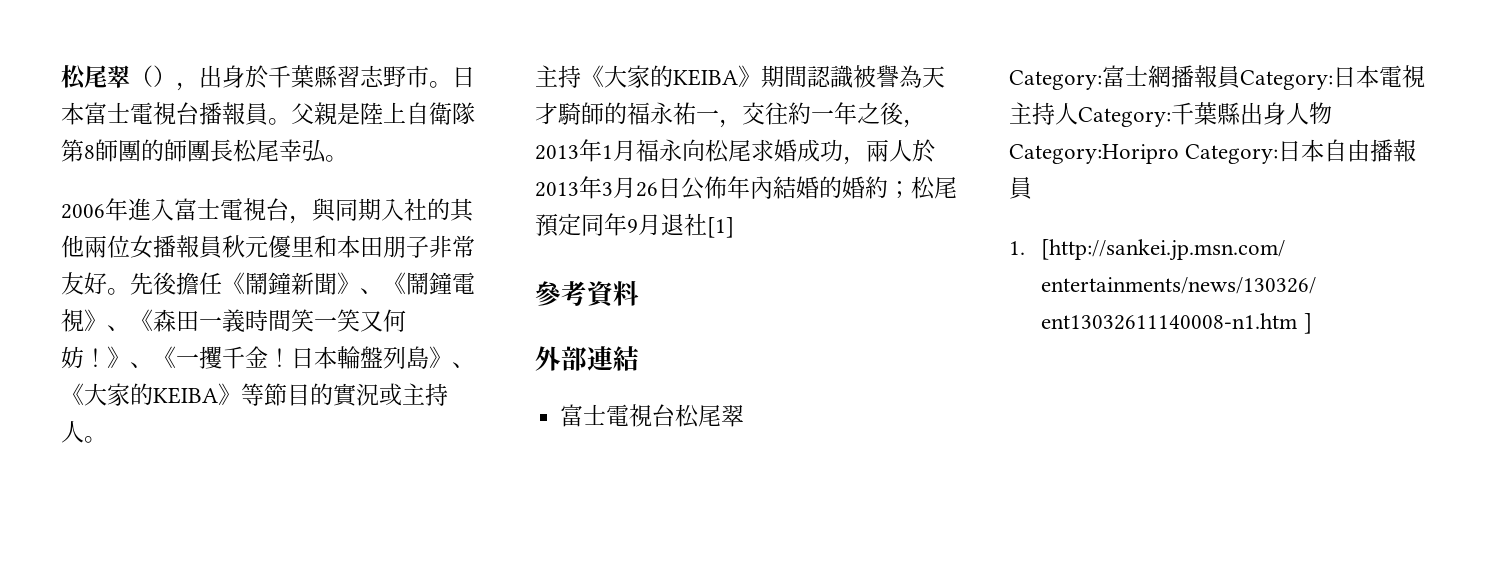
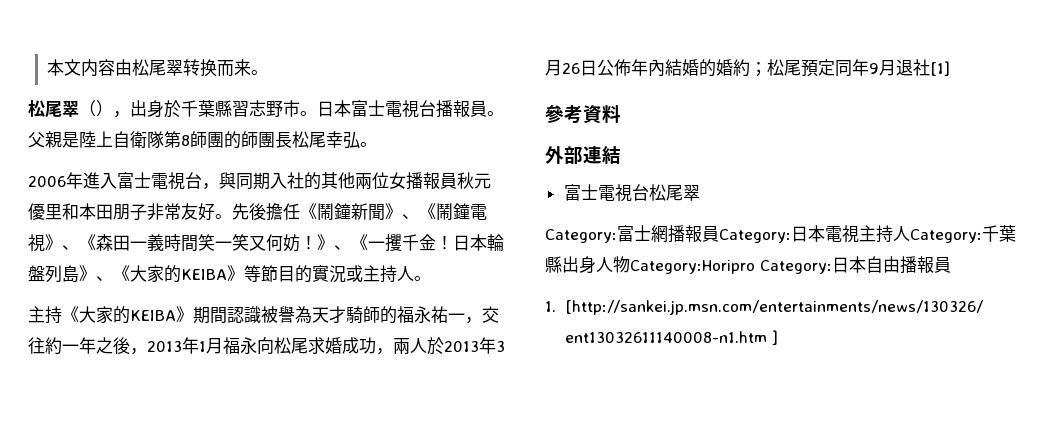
+ 本文内容由松尾翠转换而来。

